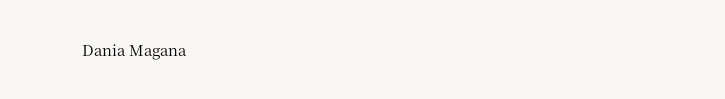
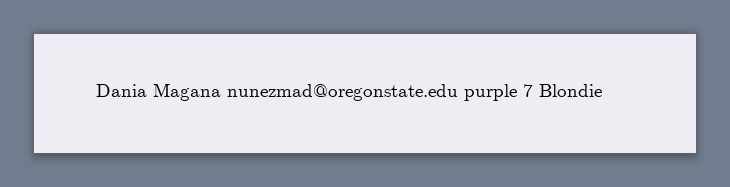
- Dania Magana
+ Dania Magana nunezmad@oregonstate.edu purple 7 Blondie

